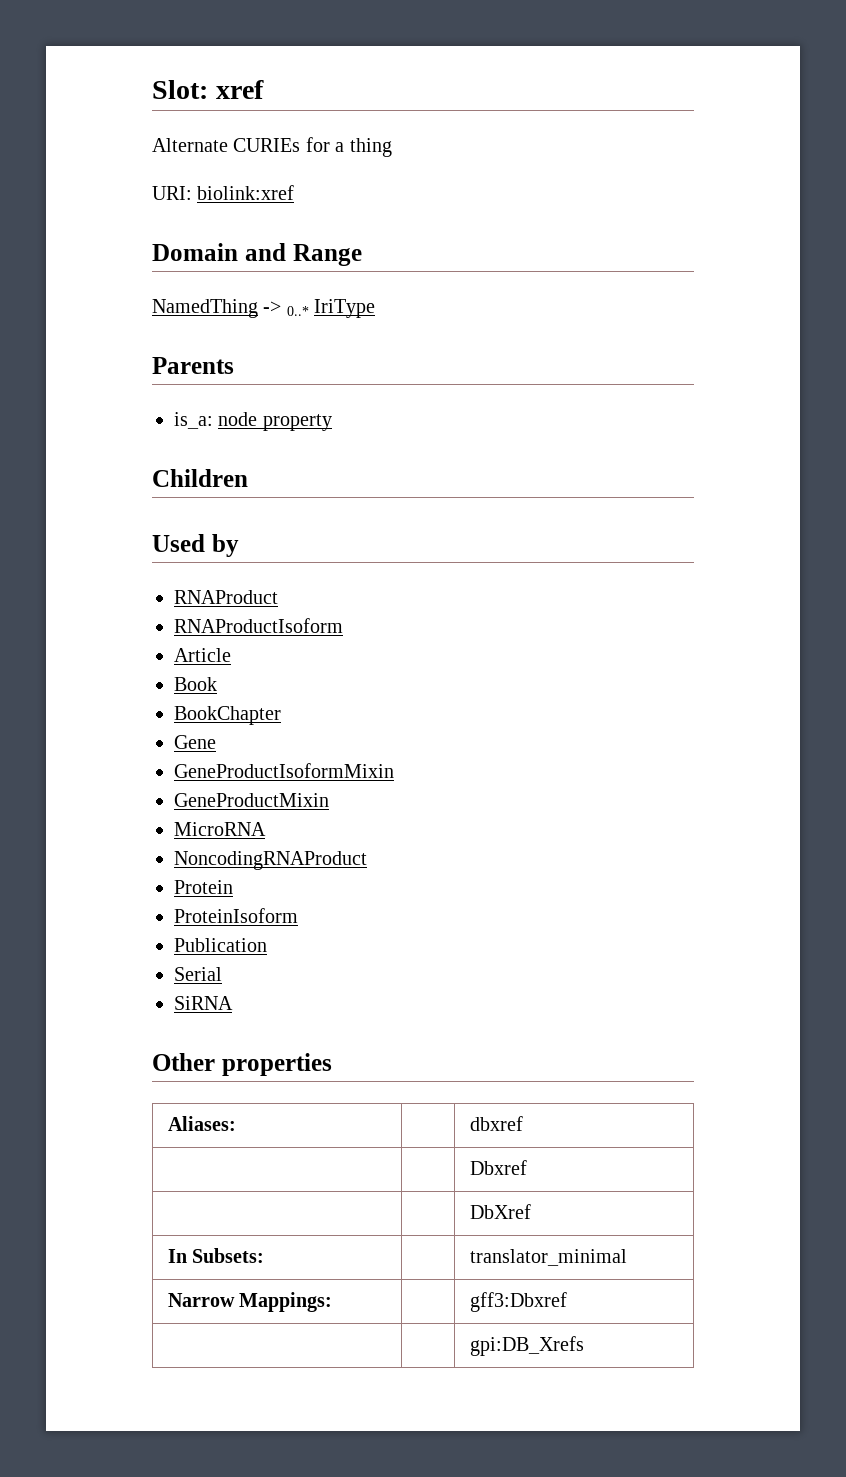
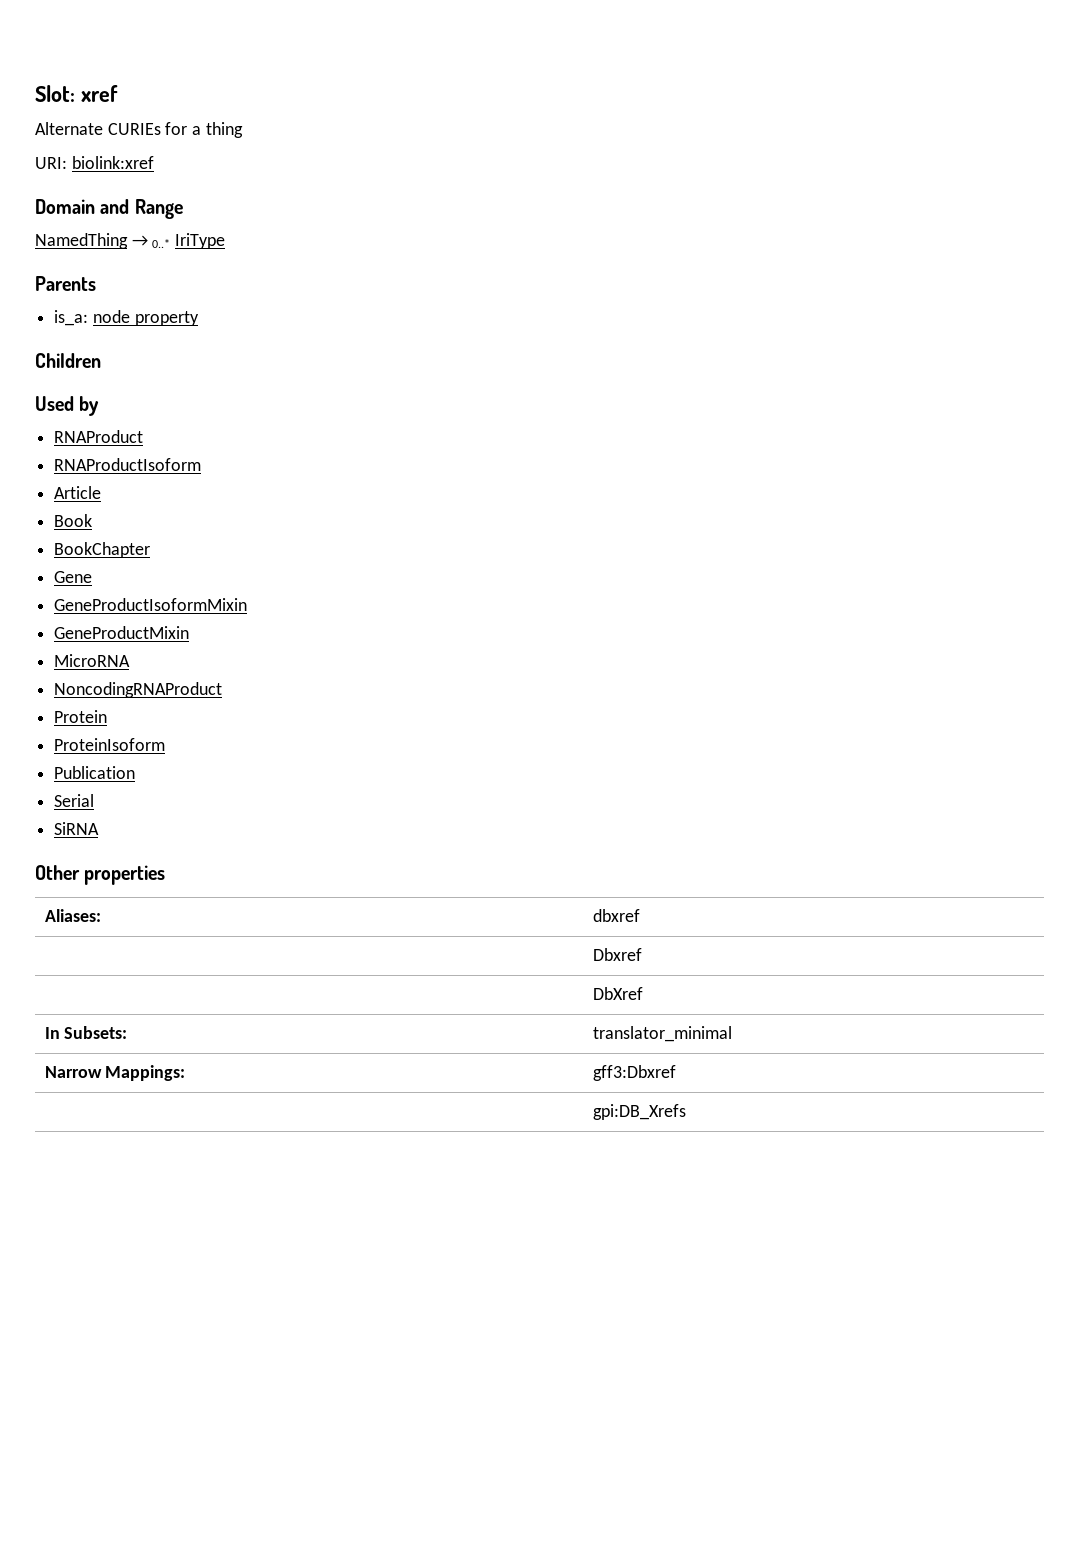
- NamedThing -> 0..* IriType
+ NamedThing → 0..* IriType

